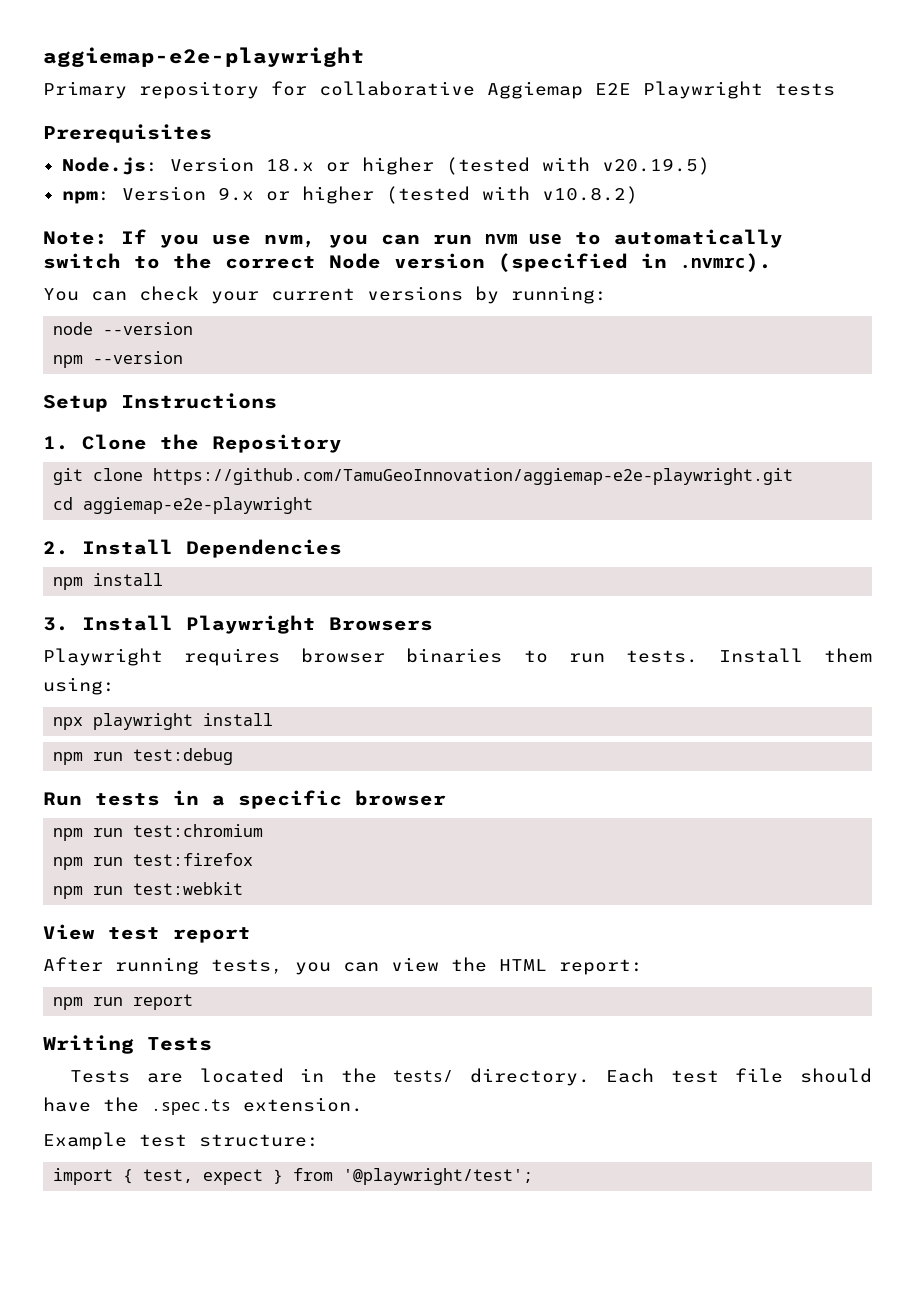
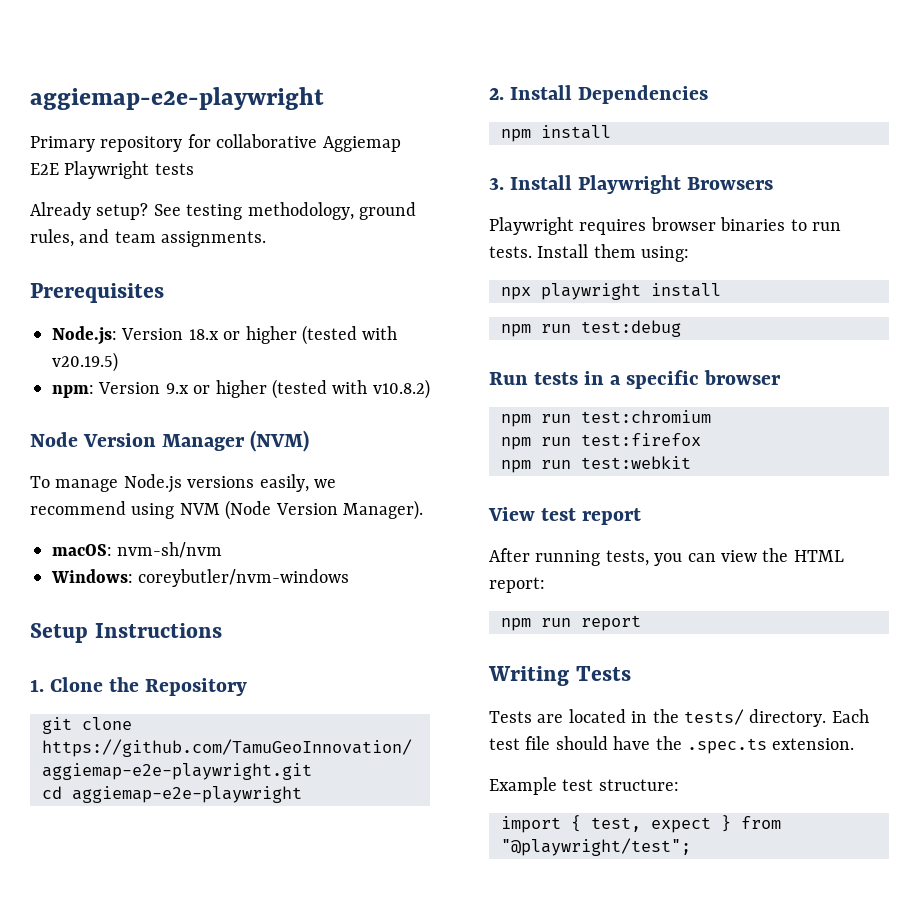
+ Already setup? See testing methodology, ground rules, and team assignments.
- Note: If you use nvm, you can run nvm use to automatically switch to the correct Node version (specified in .nvmrc).
- You can check your current versions by running:
- node --version
- npm --version
+ Node Version Manager (NVM)
+ To manage Node.js versions easily, we recommend using NVM (Node Version Manager).
+ macOS: nvm-sh/nvm
+ Windows: coreybutler/nvm-windows
- import { test, expect } from '@playwright/test';
+ import { test, expect } from "@playwright/test";

